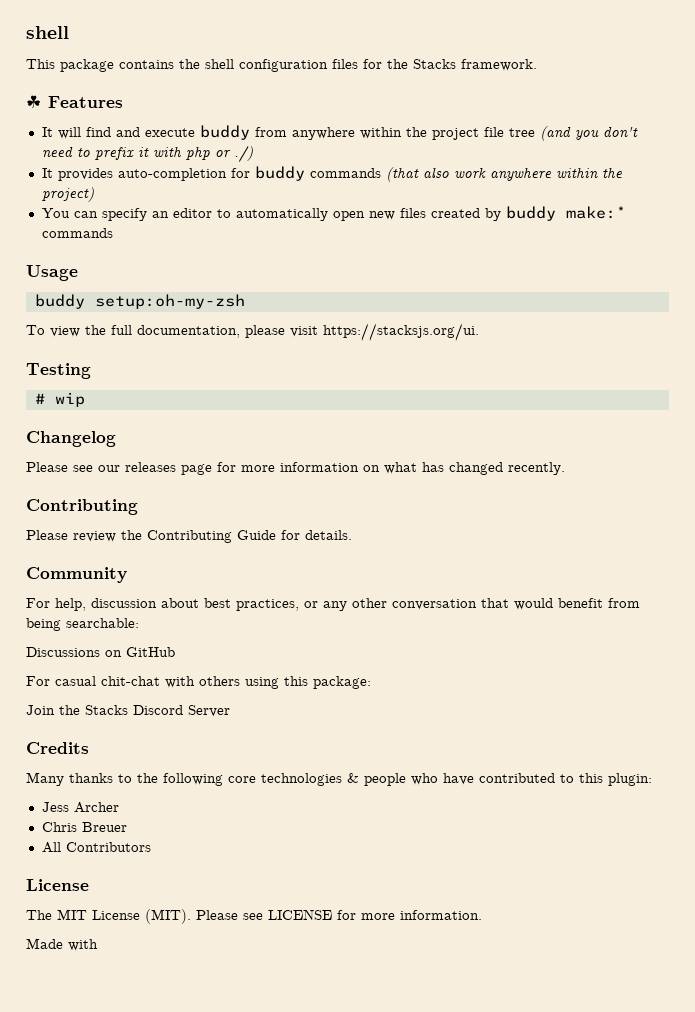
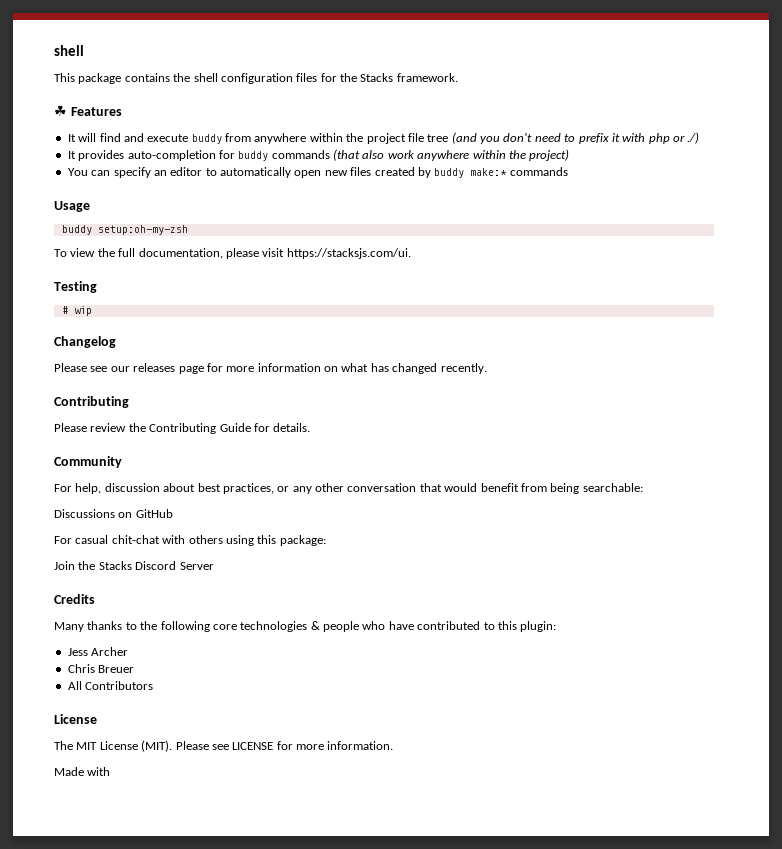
- To view the full documentation, please visit https://stacksjs.org/ui.
+ To view the full documentation, please visit https://stacksjs.com/ui.

